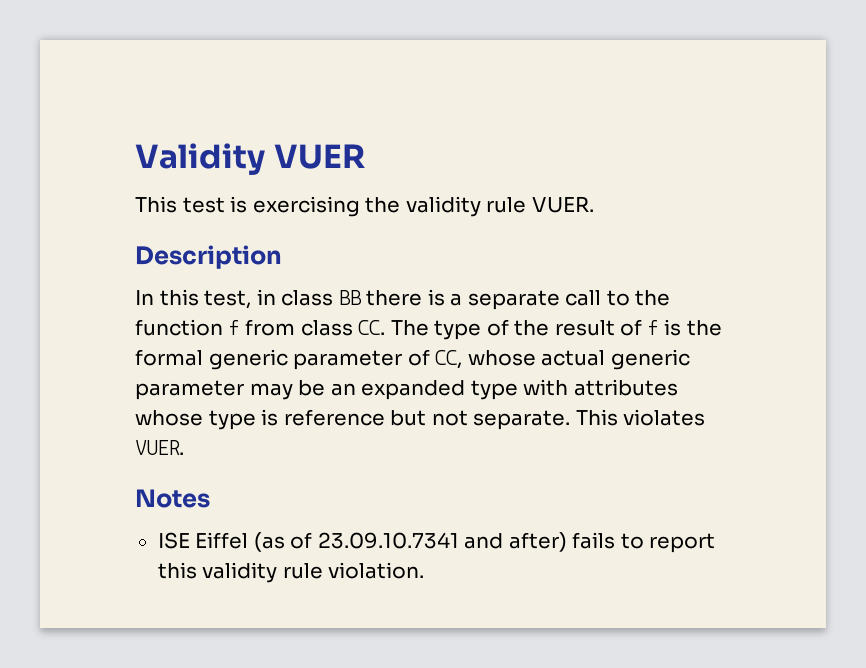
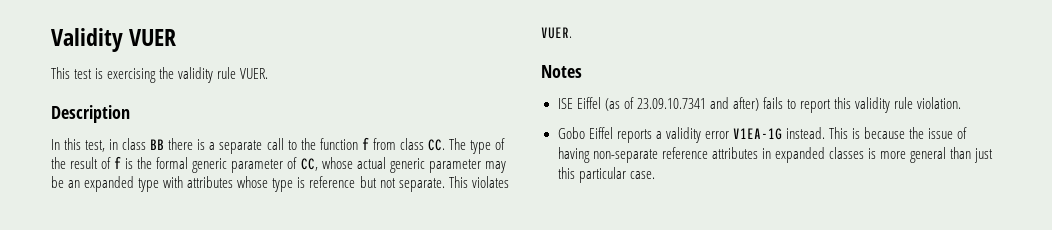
+ Gobo Eiffel reports a validity error V1EA-1G instead. This is because the issue of having non-separate reference attributes in expanded classes is more general than just this particular case.

